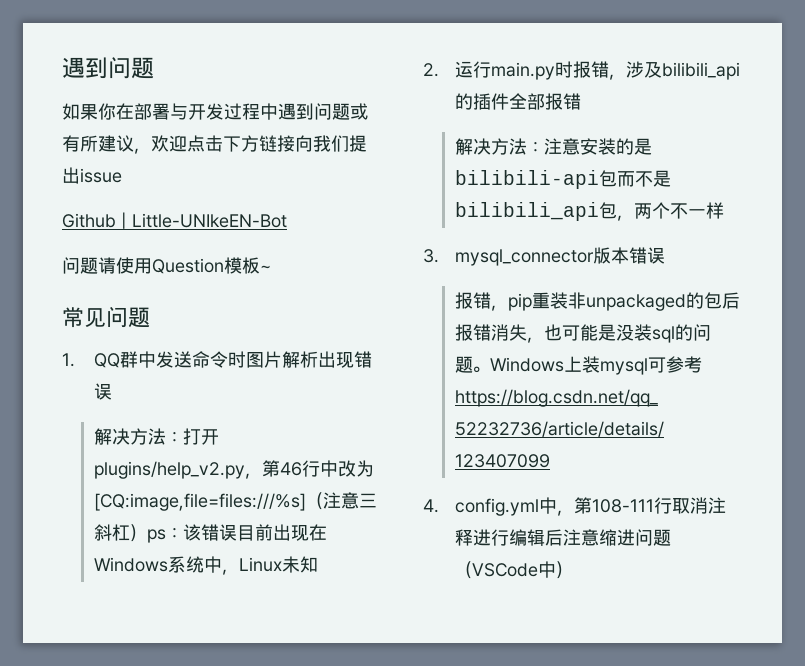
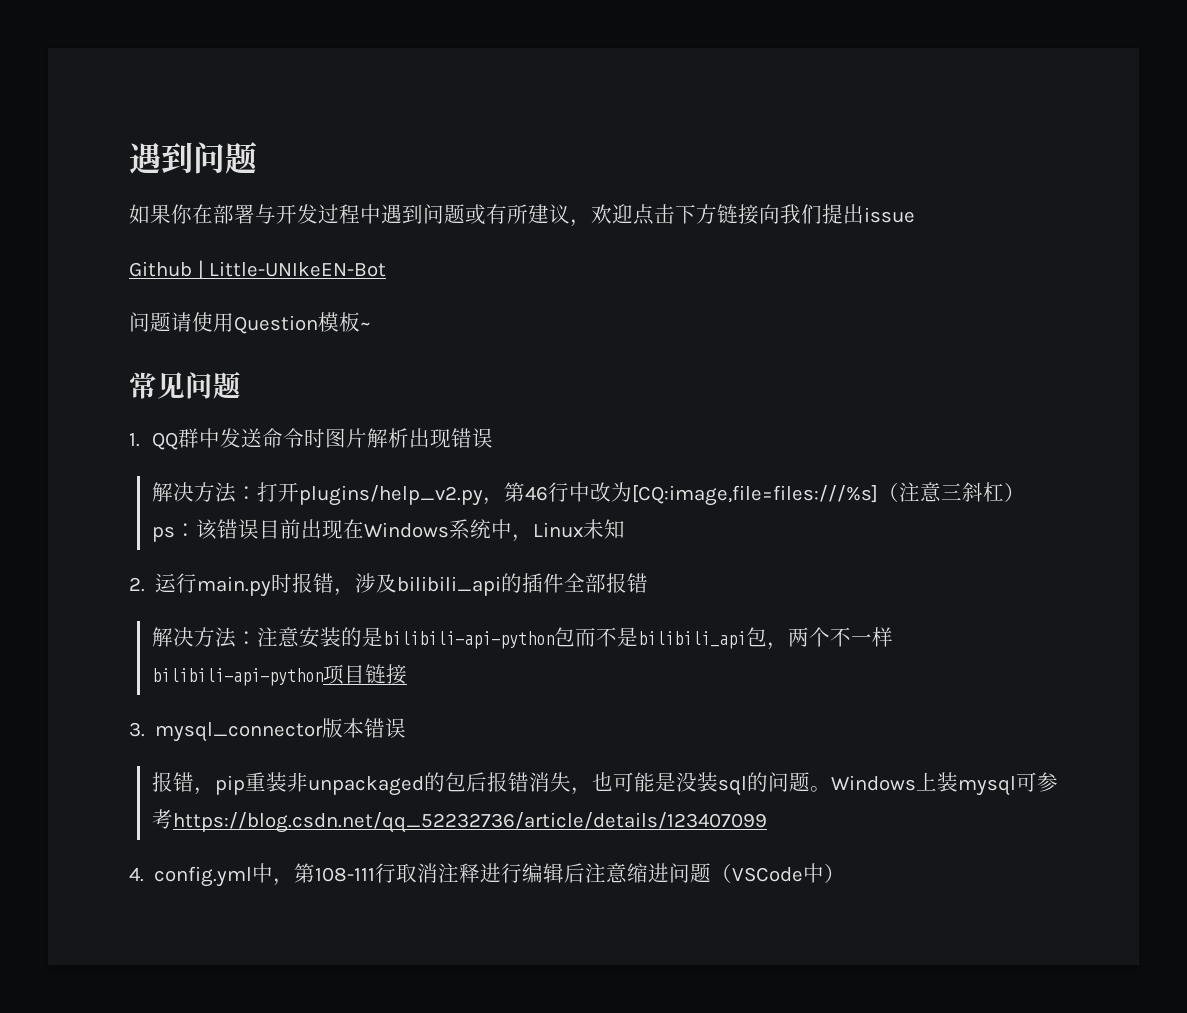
- 解决方法：注意安装的是bilibili-api包而不是bilibili_api包，两个不一样
+ 解决方法：注意安装的是bilibili-api-python包而不是bilibili_api包，两个不一样bilibili-api-python项目链接

